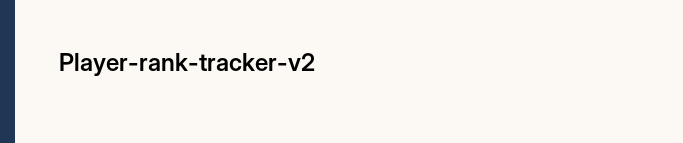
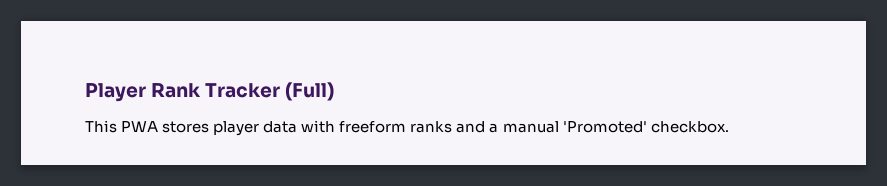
- Player-rank-tracker-v2
+ Player Rank Tracker (Full)
+ This PWA stores player data with freeform ranks and a manual 'Promoted' checkbox.

